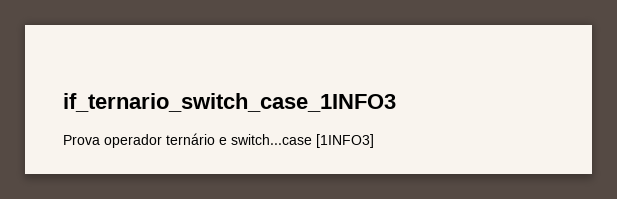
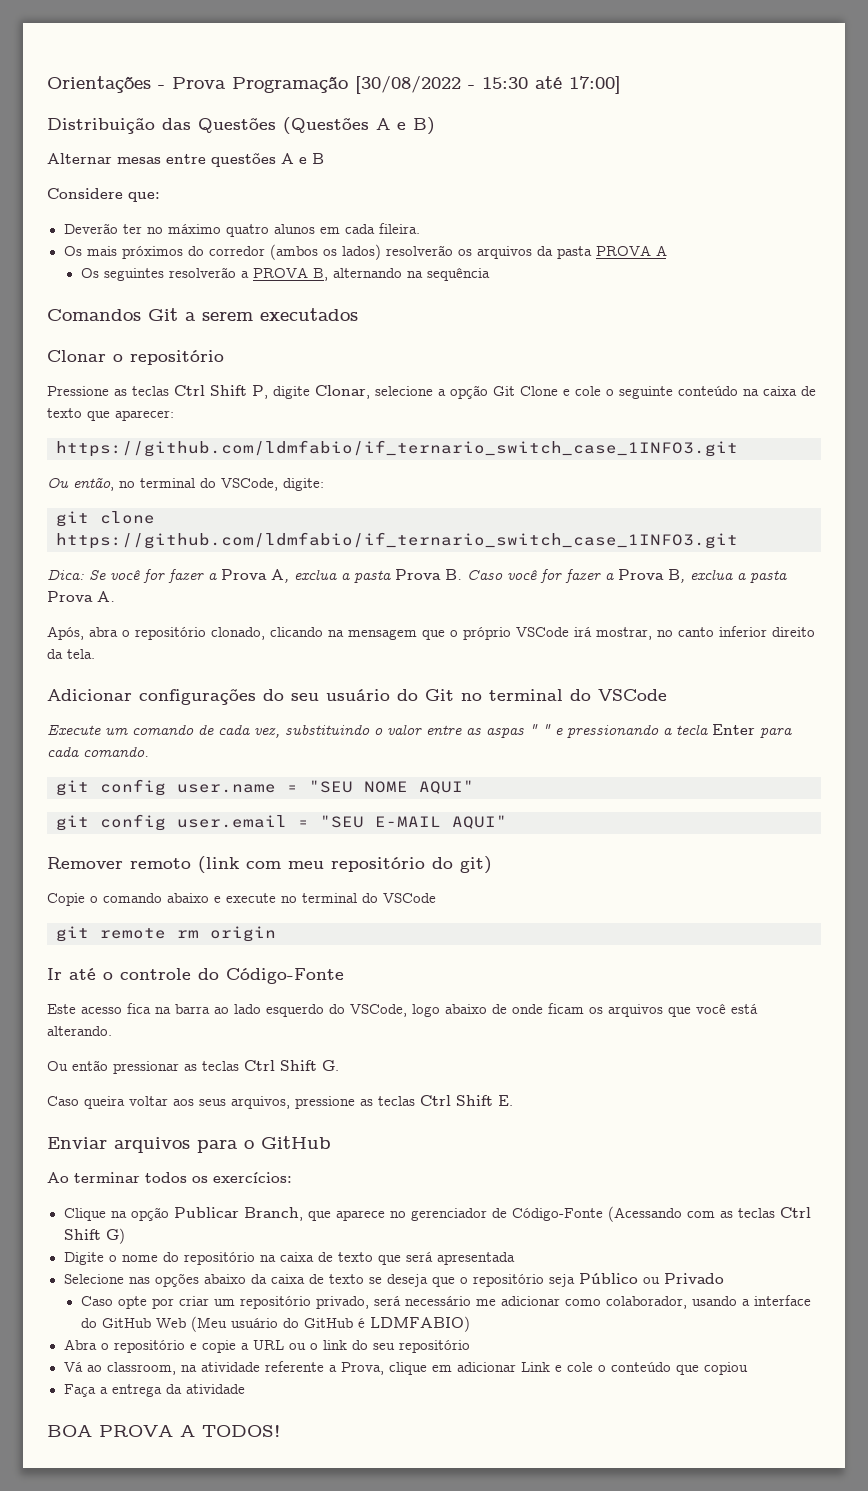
- if_ternario_switch_case_1INFO3
- Prova operador ternário e switch...case [1INFO3]
+ Orientações - Prova Programação [30/08/2022 - 15:30 até 17:00]
+ Distribuição das Questões (Questões A e B)
+ Alternar mesas entre questões A e B
+ Considere que:
+ Deverão ter no máximo quatro alunos em cada fileira.
+ Os mais próximos do corredor (ambos os lados) resolverão os arquivos da pasta PROVA A
+ Os seguintes resolverão a PROVA B, alternando na sequência
+ Comandos Git a serem executados
+ Clonar o repositório
+ Pressione as teclas Ctrl Shift P, digite Clonar, selecione a opção Git Clone e cole o seguinte conteúdo na caixa de texto que aparecer:
+ https://github.com/ldmfabio/if_ternario_switch_case_1INFO3.git
+ Ou então, no terminal do VSCode, digite:
+ git clone https://github.com/ldmfabio/if_ternario_switch_case_1INFO3.git
+ Dica: Se você for fazer a Prova A, exclua a pasta Prova B. Caso você for fazer a Prova B, exclua a pasta Prova A.
+ Após, abra o repositório clonado, clicando na mensagem que o próprio VSCode irá mostrar, no canto inferior direito da tela.
+ Adicionar configurações do seu usuário do Git no terminal do VSCode
+ Execute um comando de cada vez, substituindo o valor entre as aspas " " e pressionando a tecla Enter para cada comando.
+ git config user.name = "SEU NOME AQUI"
+ git config user.email = "SEU E-MAIL AQUI"
+ Remover remoto (link com meu repositório do git)
+ Copie o comando abaixo e execute no terminal do VSCode
+ git remote rm origin
+ Ir até o controle do Código-Fonte
+ Este acesso fica na barra ao lado esquerdo do VSCode, logo abaixo de onde ficam os arquivos que você está alterando.
+ Ou então pressionar as teclas Ctrl Shift G.
+ Caso queira voltar aos seus arquivos, pressione as teclas Ctrl Shift E.
+ Enviar arquivos para o GitHub
+ Ao terminar todos os exercícios:
+ Clique na opção Publicar Branch, que aparece no gerenciador de Código-Fonte (Acessando com as teclas Ctrl Shift G)
+ Digite o nome do repositório na caixa de texto que será apresentada
+ Selecione nas opções abaixo da caixa de texto se deseja que o repositório seja Público ou Privado
+ Caso opte por criar um repositório privado, será necessário me adicionar como colaborador, usando a interface do GitHub Web (Meu usuário do GitHub é LDMFABIO)
+ Abra o repositório e copie a URL ou o link do seu repositório
+ Vá ao classroom, na atividade referente a Prova, clique em adicionar Link e cole o conteúdo que copiou
+ Faça a entrega da atividade
+ BOA PROVA A TODOS!

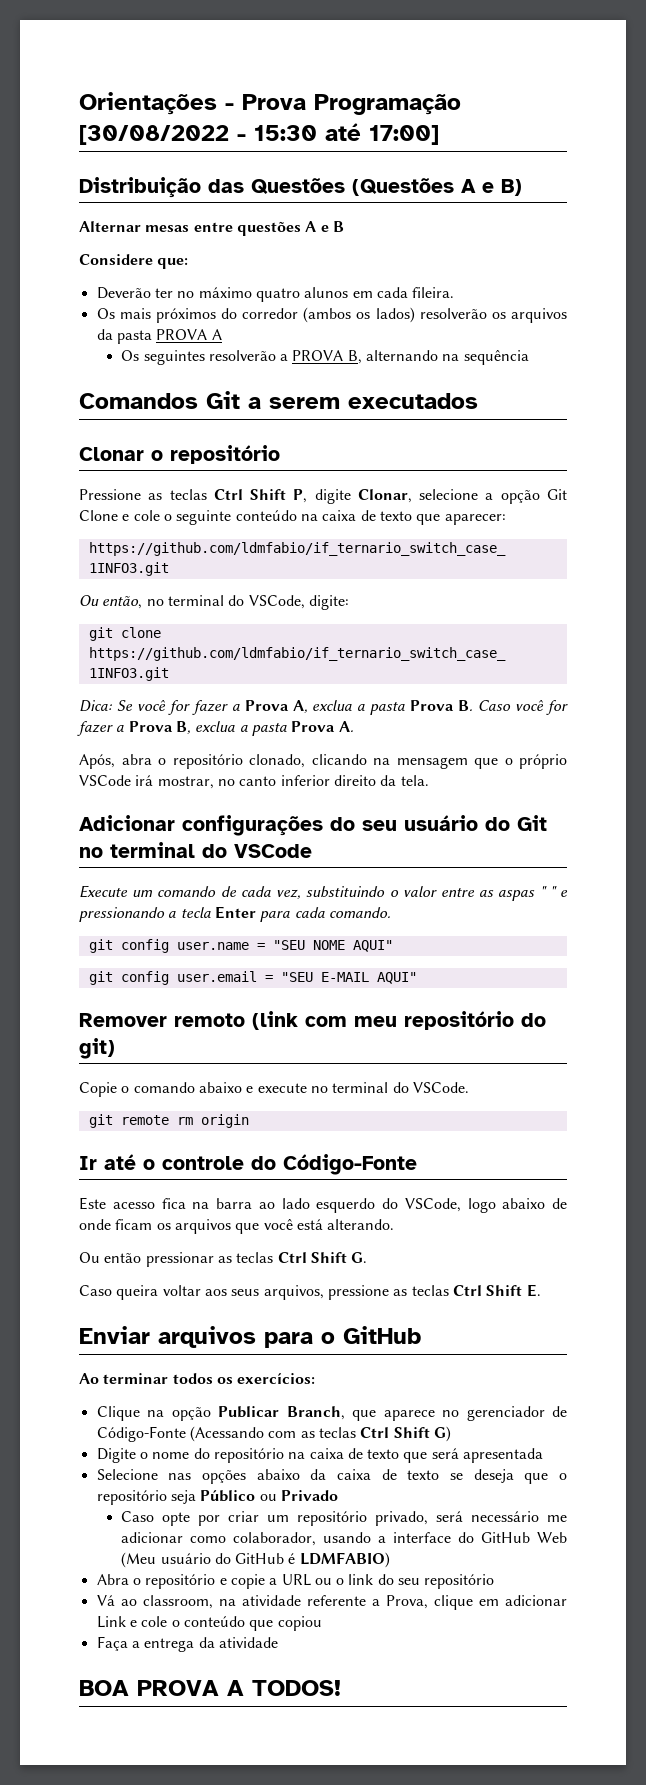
- Copie o comando abaixo e execute no terminal do VSCode
+ Copie o comando abaixo e execute no terminal do VSCode.

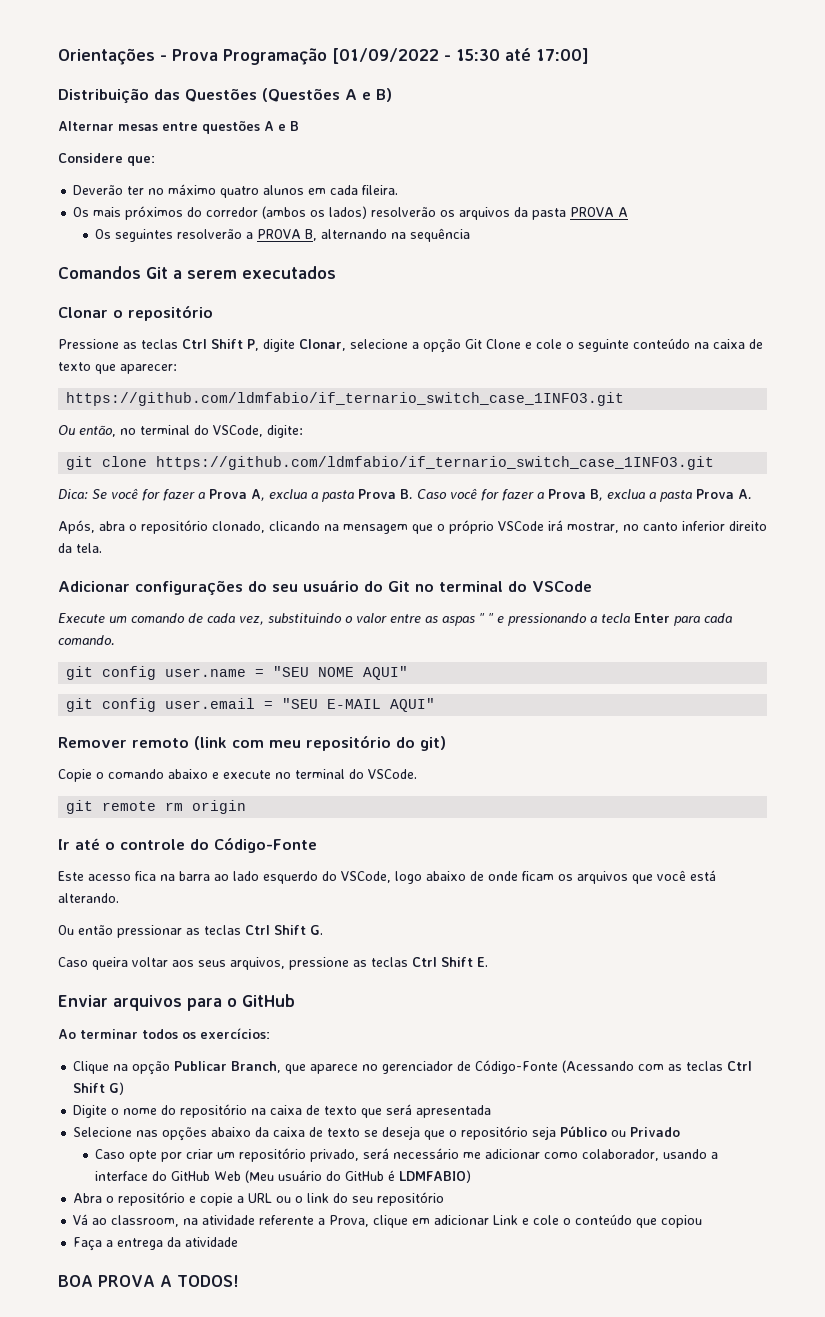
- Orientações - Prova Programação [30/08/2022 - 15:30 até 17:00]
+ Orientações - Prova Programação [01/09/2022 - 15:30 até 17:00]

